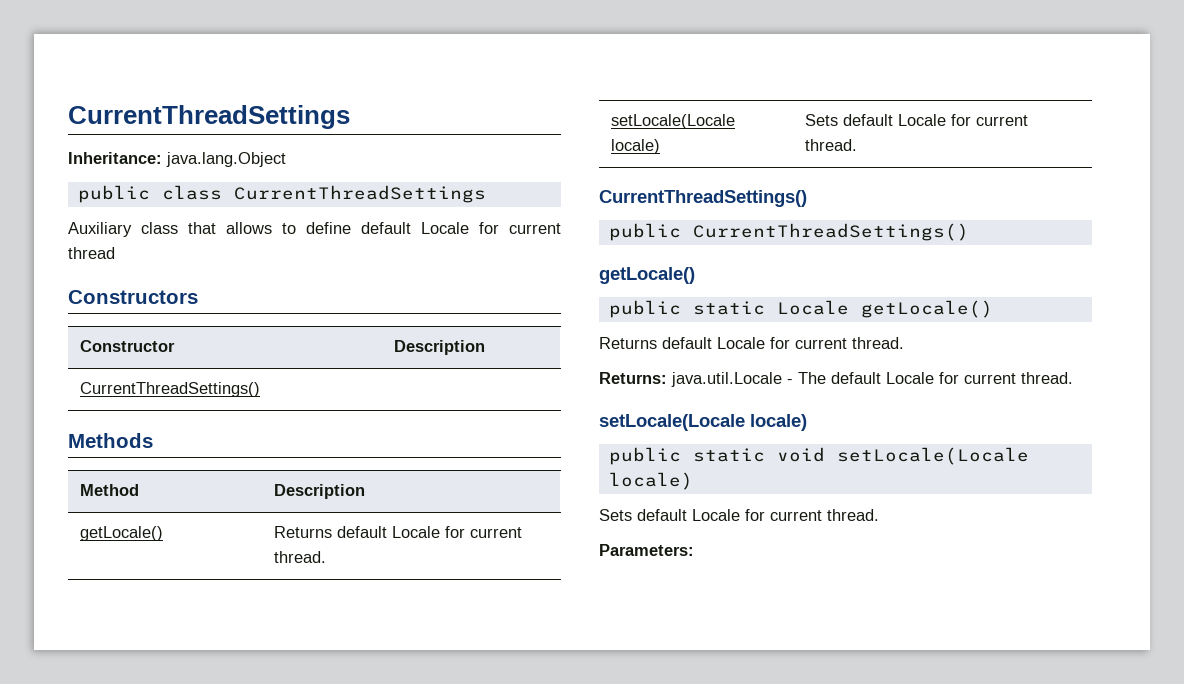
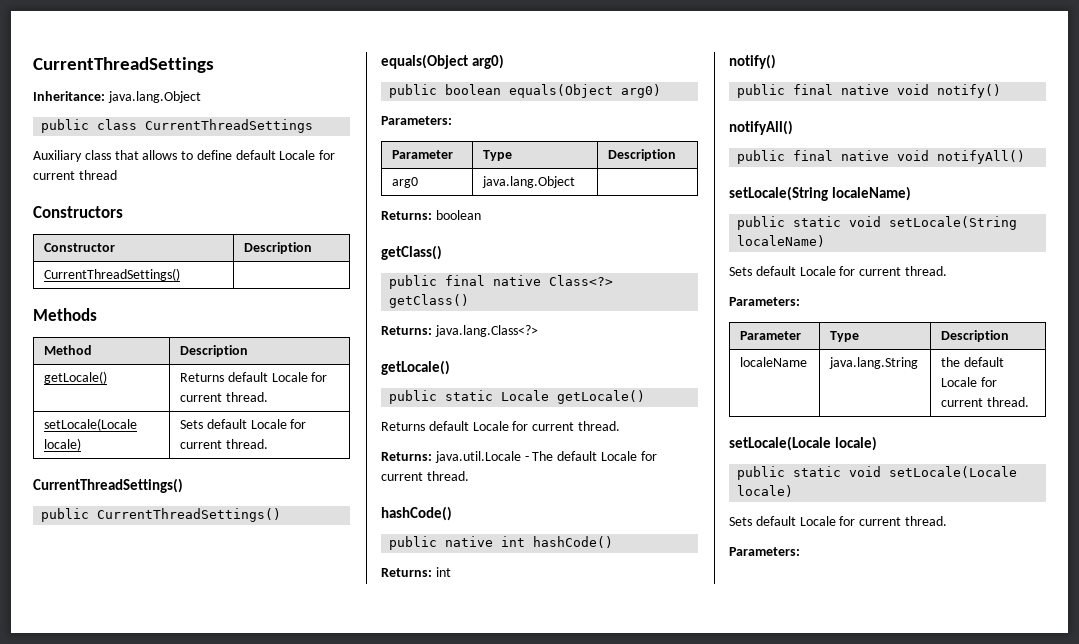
  public CurrentThreadSettings()
+ equals(Object arg0)
+ public boolean equals(Object arg0)
+ Parameters:
+ Parameter | Type | Description
+ arg0 | java.lang.Object |
+ Returns: boolean
+ getClass()
+ public final native Class<?> getClass()
+ Returns: java.lang.Class<?>
  Returns: java.util.Locale - The default Locale for current thread.
+ hashCode()
+ public native int hashCode()
+ Returns: int
+ notify()
+ public final native void notify()
+ notifyAll()
+ public final native void notifyAll()
+ setLocale(String localeName)
+ public static void setLocale(String localeName)
+ Sets default Locale for current thread.
+ Parameters:
+ Parameter | Type | Description
+ localeName | java.lang.String | the default Locale for current thread.

